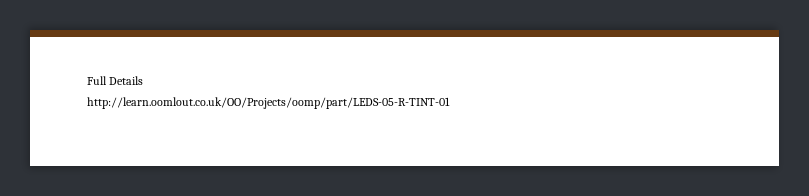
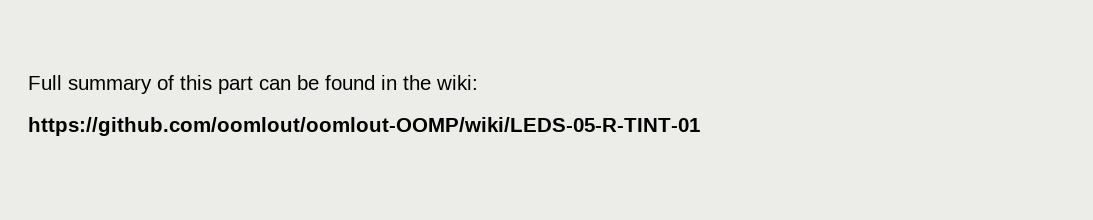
- Full Details
- http://learn.oomlout.co.uk/OO/Projects/oomp/part/LEDS-05-R-TINT-01
+ Full summary of this part can be found in the wiki:
+ https://github.com/oomlout/oomlout-OOMP/wiki/LEDS-05-R-TINT-01

